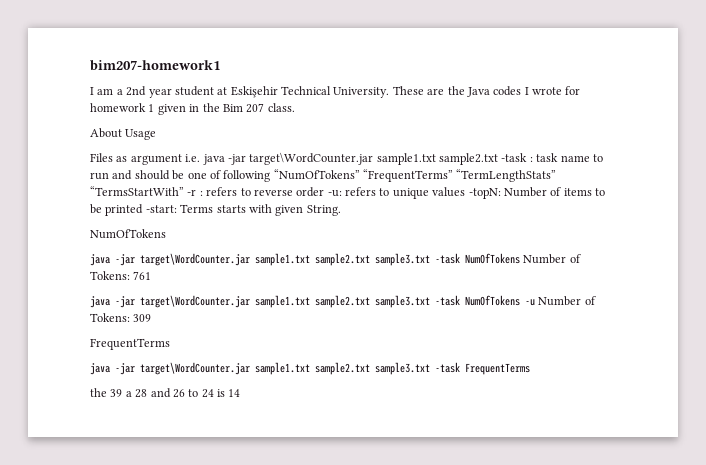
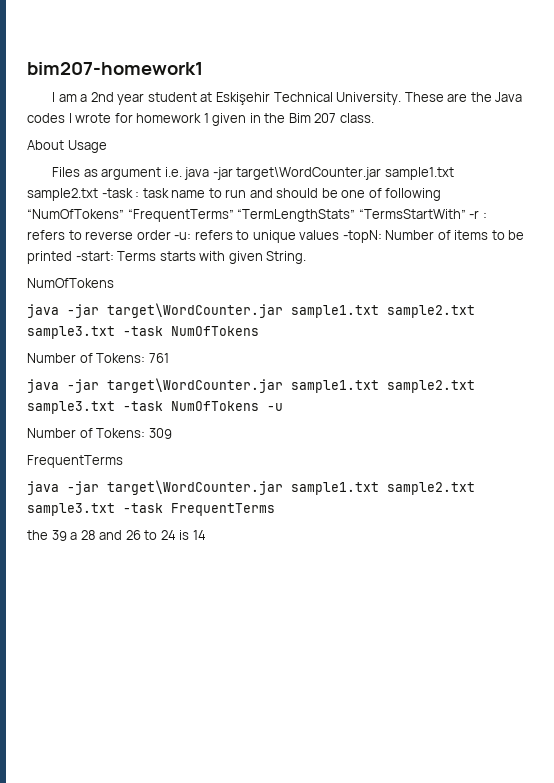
  Terms starts with given String.
  NumOfTokens
- java -jar target\WordCounter.jar sample1.txt sample2.txt sample3.txt -task NumOfTokens Number of Tokens:
+ java -jar target\WordCounter.jar sample1.txt sample2.txt sample3.txt -task NumOfTokens
+ Number of Tokens:
- java -jar target\WordCounter.jar sample1.txt sample2.txt sample3.txt -task NumOfTokens -u Number of Tokens: 309
+ java -jar target\WordCounter.jar sample1.txt sample2.txt sample3.txt -task NumOfTokens -u
+ Number of Tokens: 309

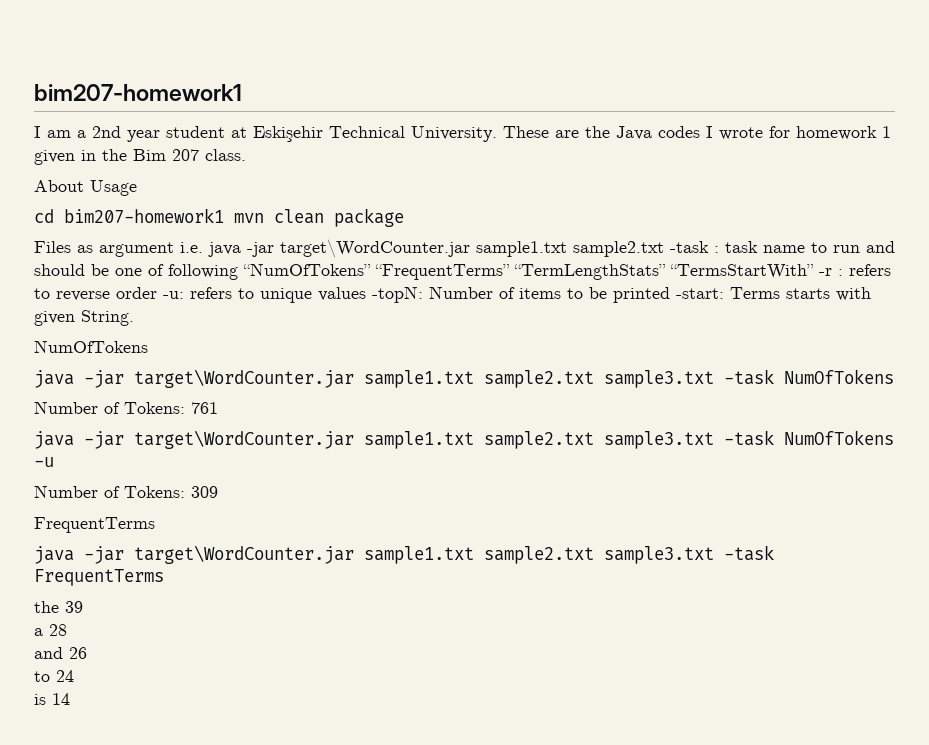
+ cd bim207-homework1 mvn clean package
- the 39 a 28 and 26 to 24 is 14
+ the 39
+ a 28
+ and 26
+ to 24
+ is 14

